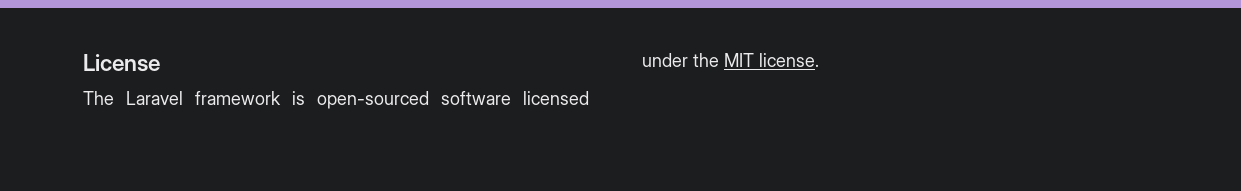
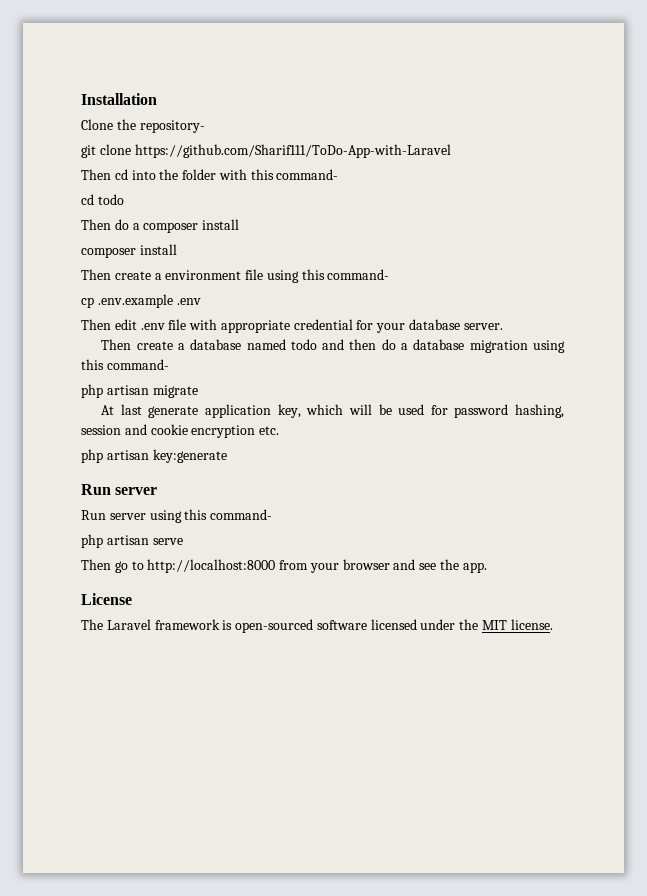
+ Installation
+ Clone the repository-
+ git clone https://github.com/Sharif111/ToDo-App-with-Laravel
+ Then cd into the folder with this command-
+ cd todo
+ Then do a composer install
+ composer install
+ Then create a environment file using this command-
+ cp .env.example .env
+ Then edit .env file with appropriate credential for your database server.
+ Then create a database named todo and then do a database migration using this command-
+ php artisan migrate
+ At last generate application key, which will be used for password hashing, session and cookie encryption etc.
+ php artisan key:generate
+ Run server
+ Run server using this command-
+ php artisan serve
+ Then go to http://localhost:8000 from your browser and see the app.

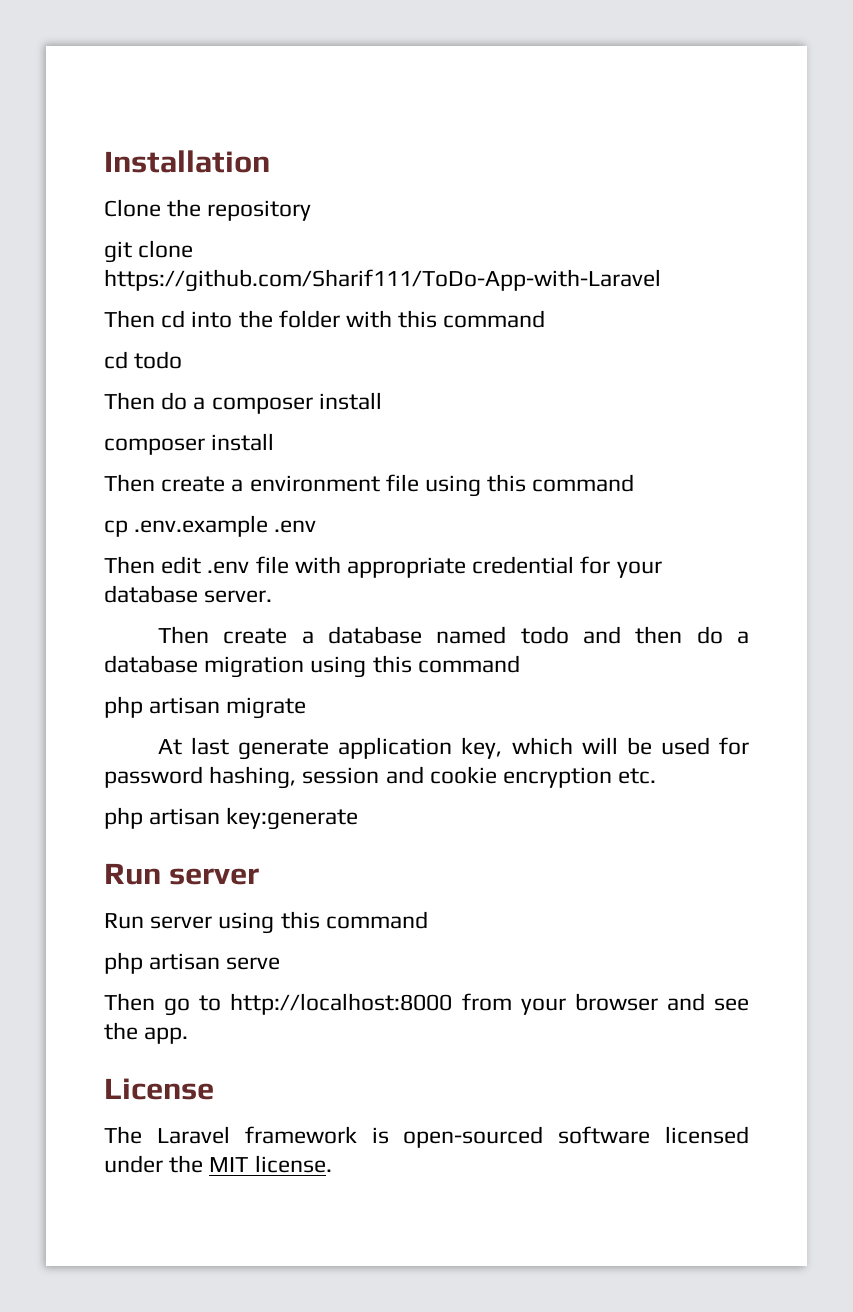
- Clone the repository-
+ Clone the repository
- Then cd into the folder with this command-
+ Then cd into the folder with this command
- Then create a environment file using this command-
+ Then create a environment file using this command
- Then create a database named todo and then do a database migration using this command-
+ Then create a database named todo and then do a database migration using this command
- Run server using this command-
+ Run server using this command

